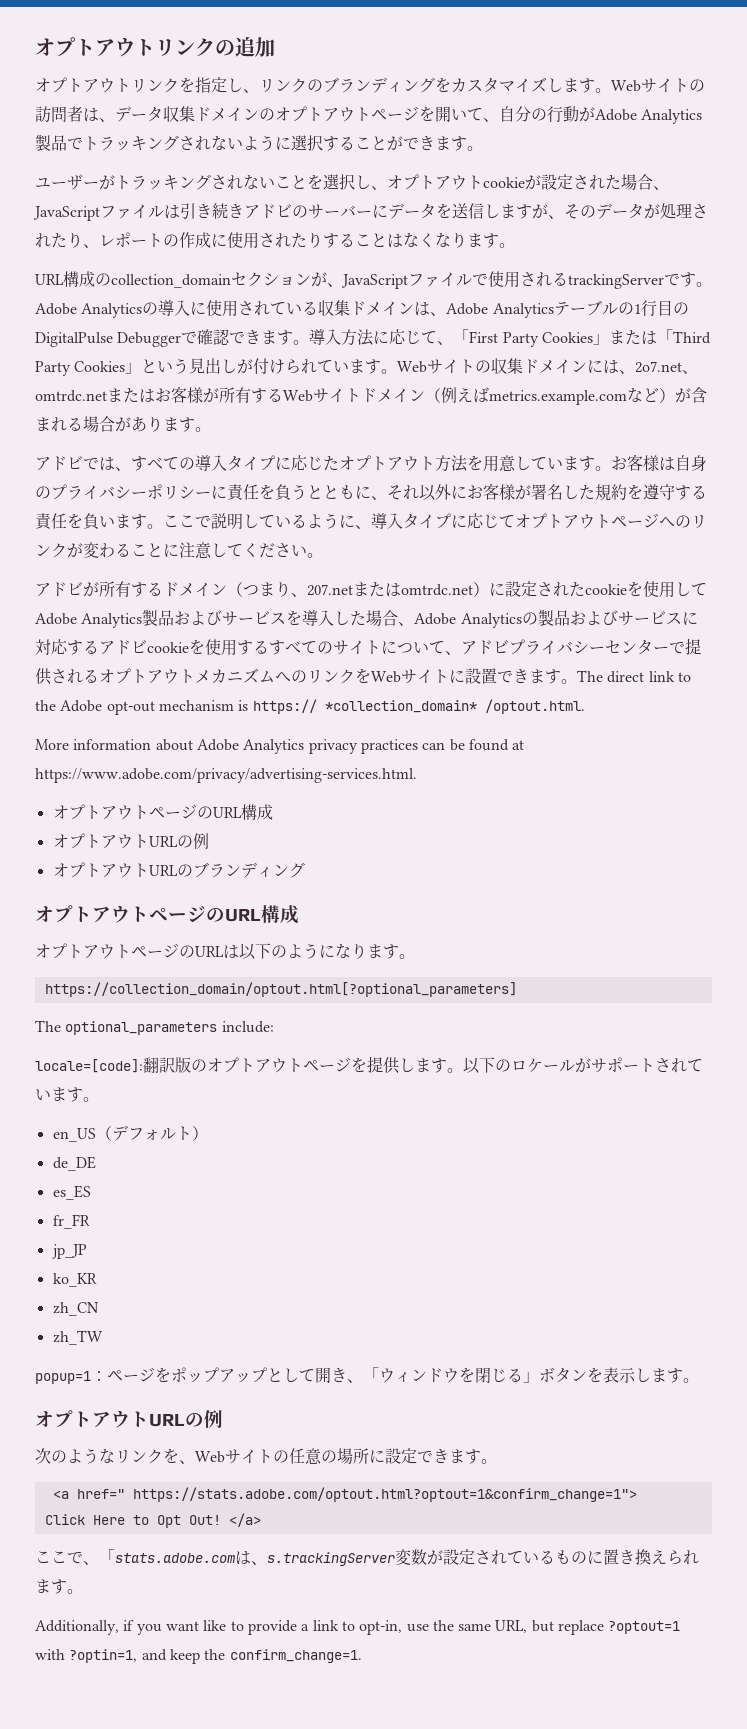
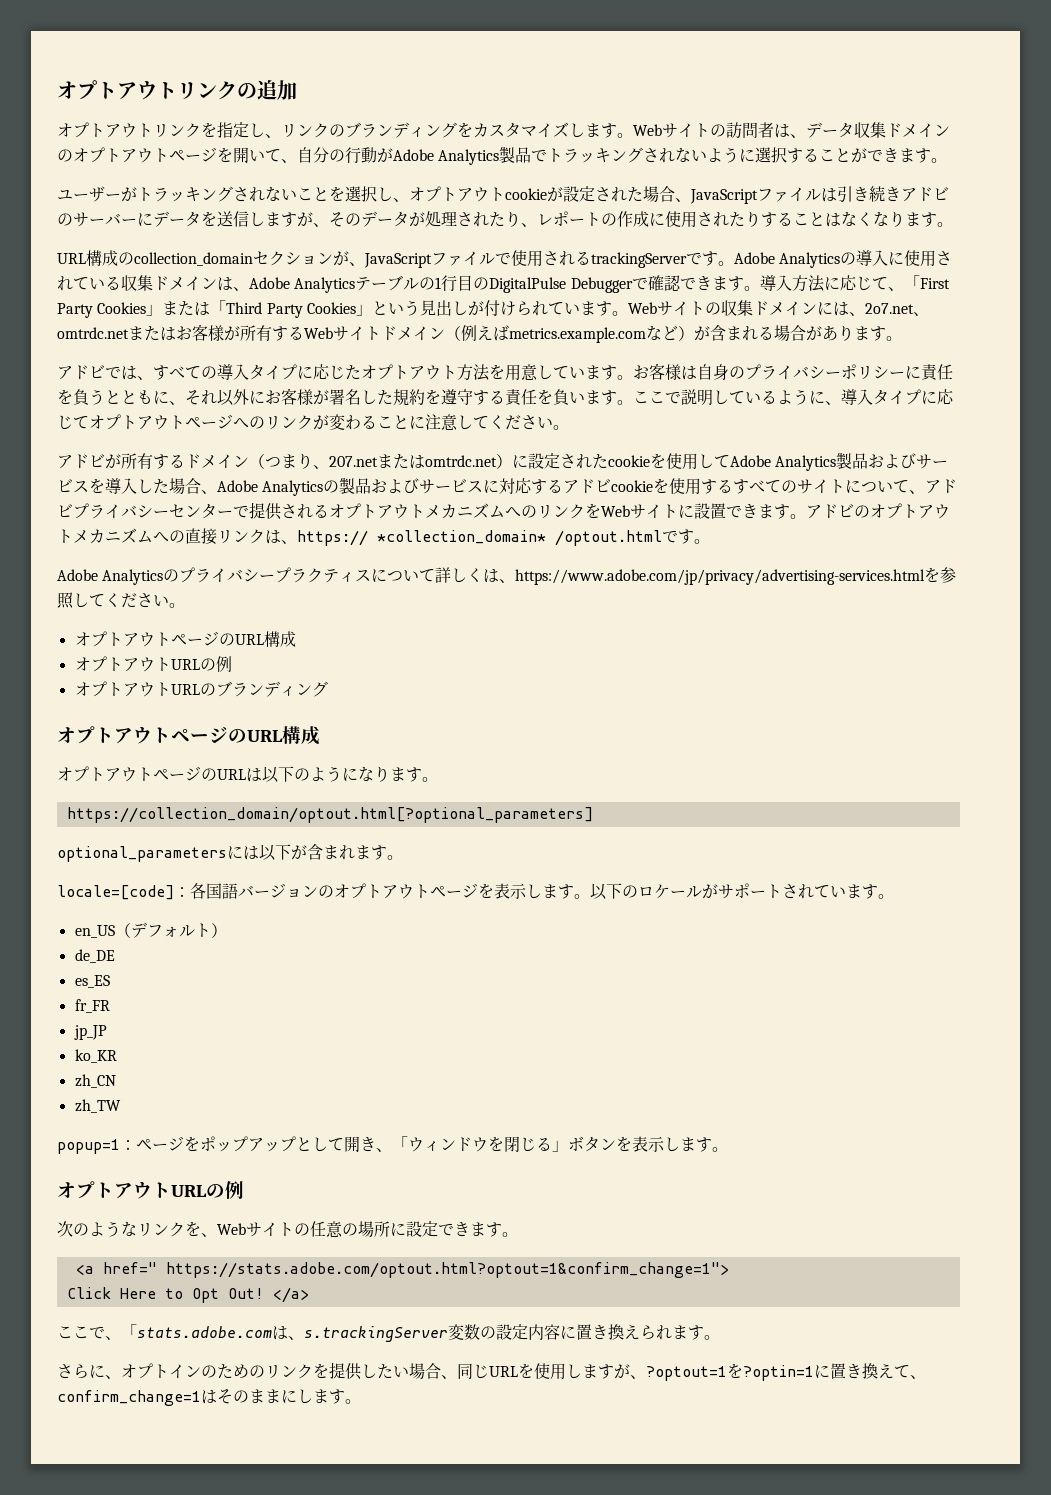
- The direct link to the Adobe opt-out mechanism is https:// *collection_domain* /optout.html.
- More information about Adobe Analytics privacy practices can be found at https://www.adobe.com/privacy/advertising-services.html.
+ アドビのオプトアウトメカニズムへの直接リンクは、https:// *collection_domain* /optout.htmlです。
+ Adobe Analyticsのプライバシープラクティスについて詳しくは、https://www.adobe.com/jp/privacy/advertising-services.htmlを参照してください。
- The optional_parameters include:
- locale=[code]:翻訳版のオプトアウトページを提供します。
+ optional_parametersには以下が含まれます。
+ locale=[code]：各国語バージョンのオプトアウトページを表示します。
- ここで、「stats.adobe.comは、s.trackingServer変数が設定されているものに置き換えられます。
+ ここで、「stats.adobe.comは、s.trackingServer変数の設定内容に置き換えられます。
- Additionally, if you want like to provide a link to opt-in, use the same URL, but replace ?optout=1 with ?optin=1, and keep the confirm_change=1.
+ さらに、オプトインのためのリンクを提供したい場合、同じURLを使用しますが、?optout=1を?optin=1に置き換えて、confirm_change=1はそのままにします。

